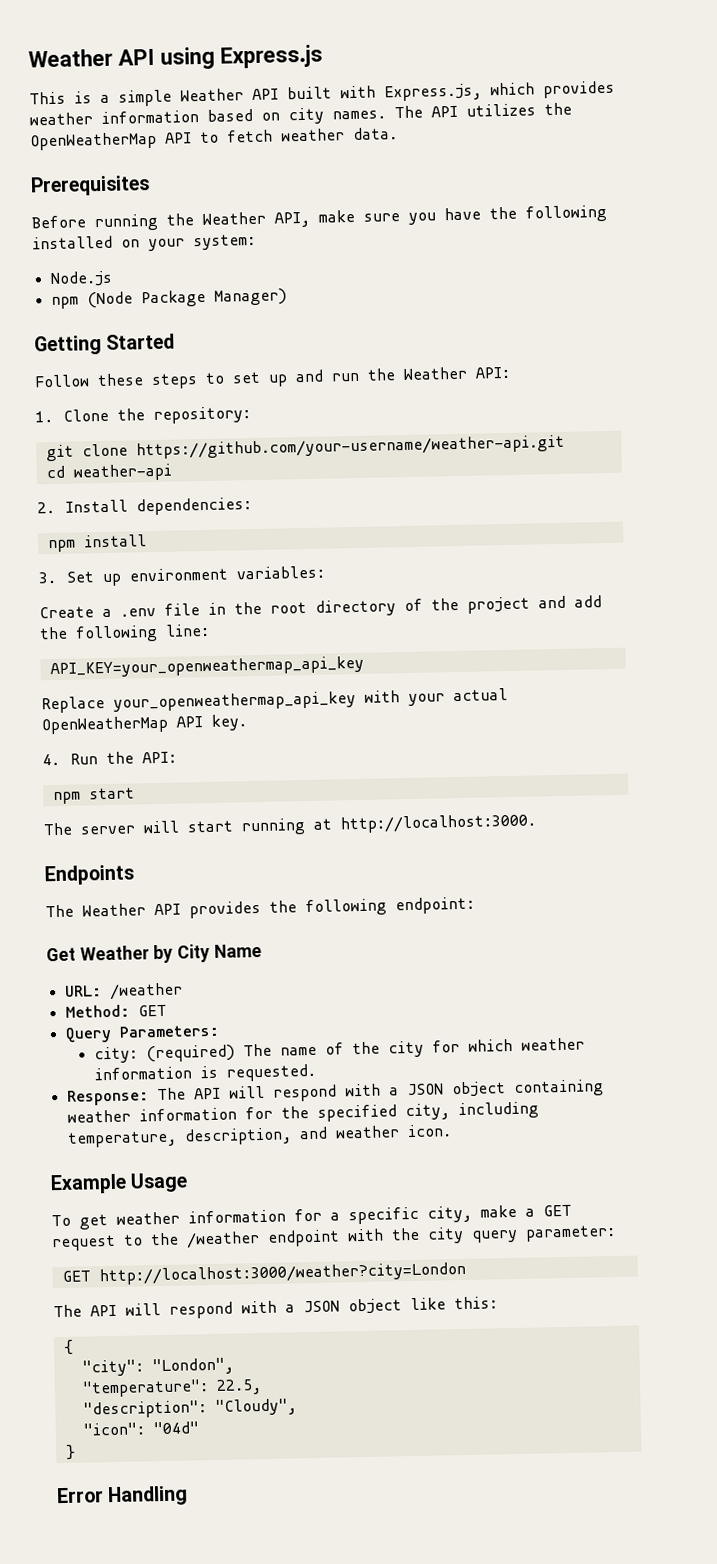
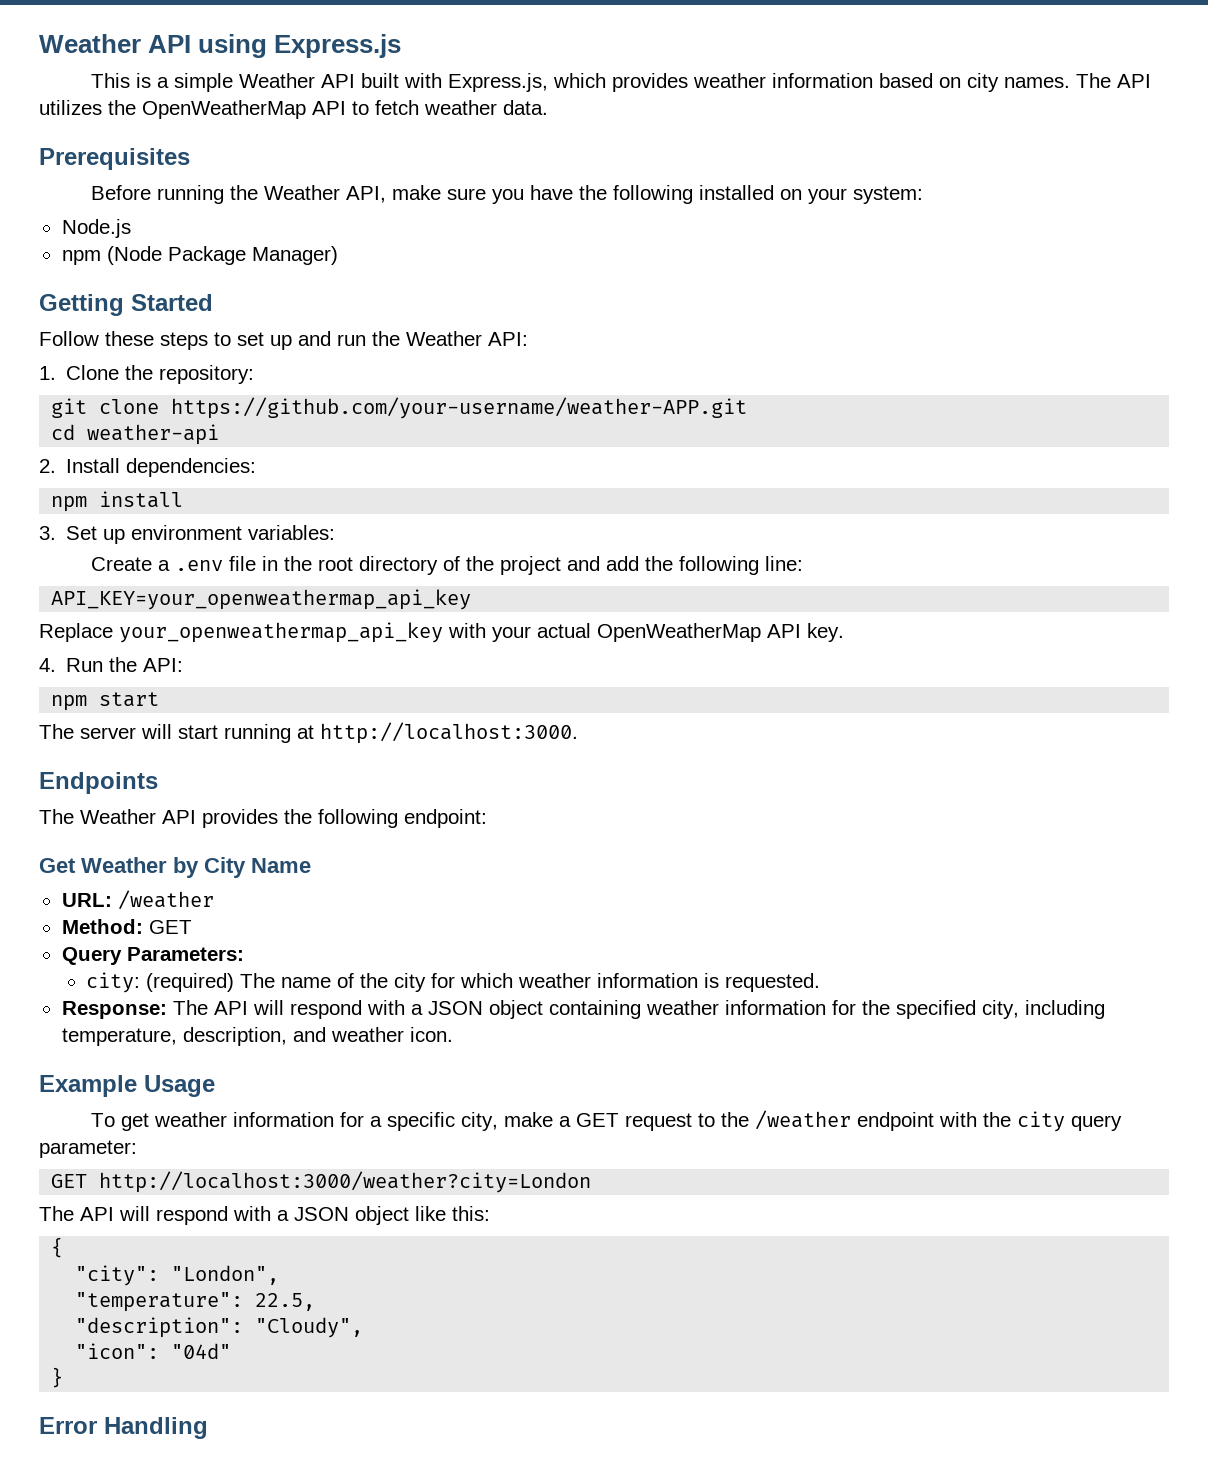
- git clone https://github.com/your-username/weather-api.git
+ git clone https://github.com/your-username/weather-APP.git

